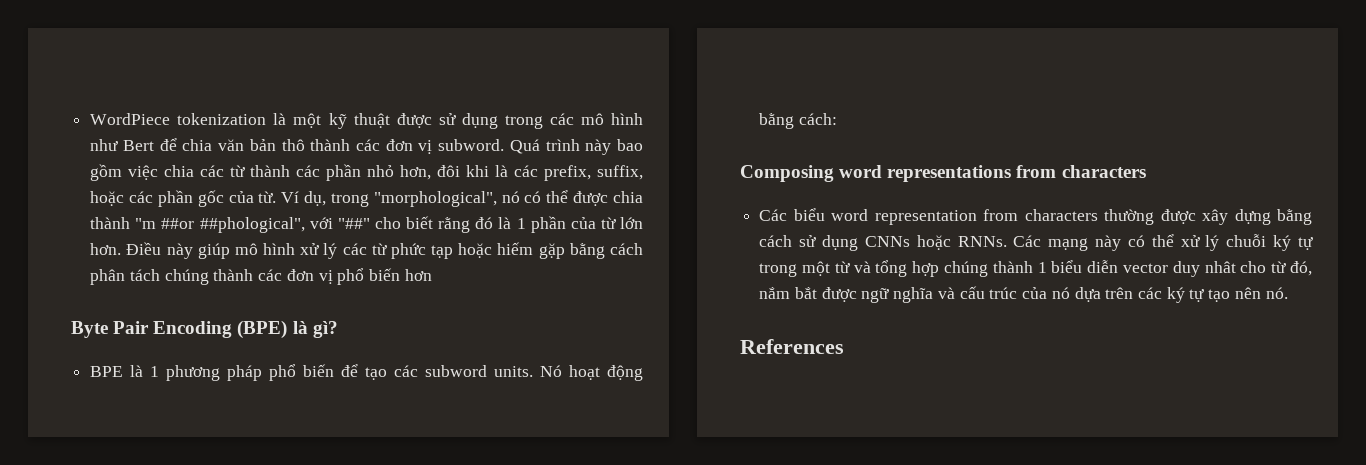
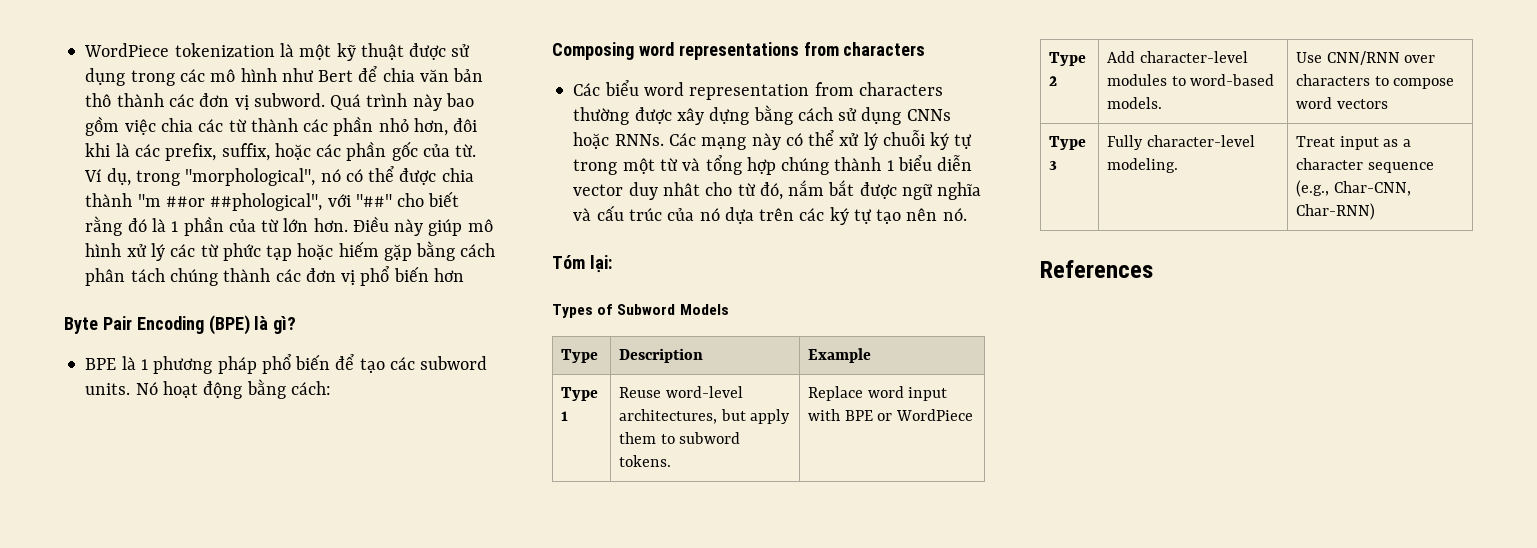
+ Tóm lại:
+ Types of Subword Models
+ Type | Description | Example
+ Type 1 | Reuse word-level architectures, but apply them to subword tokens. | Replace word input with BPE or WordPiece
+ Type 2 | Add character-level modules to word-based models. | Use CNN/RNN over characters to compose word vectors
+ Type 3 | Fully character-level modeling. | Treat input as a character sequence (e.g., Char-CNN, Char-RNN)

